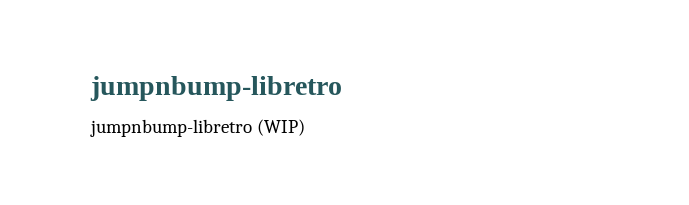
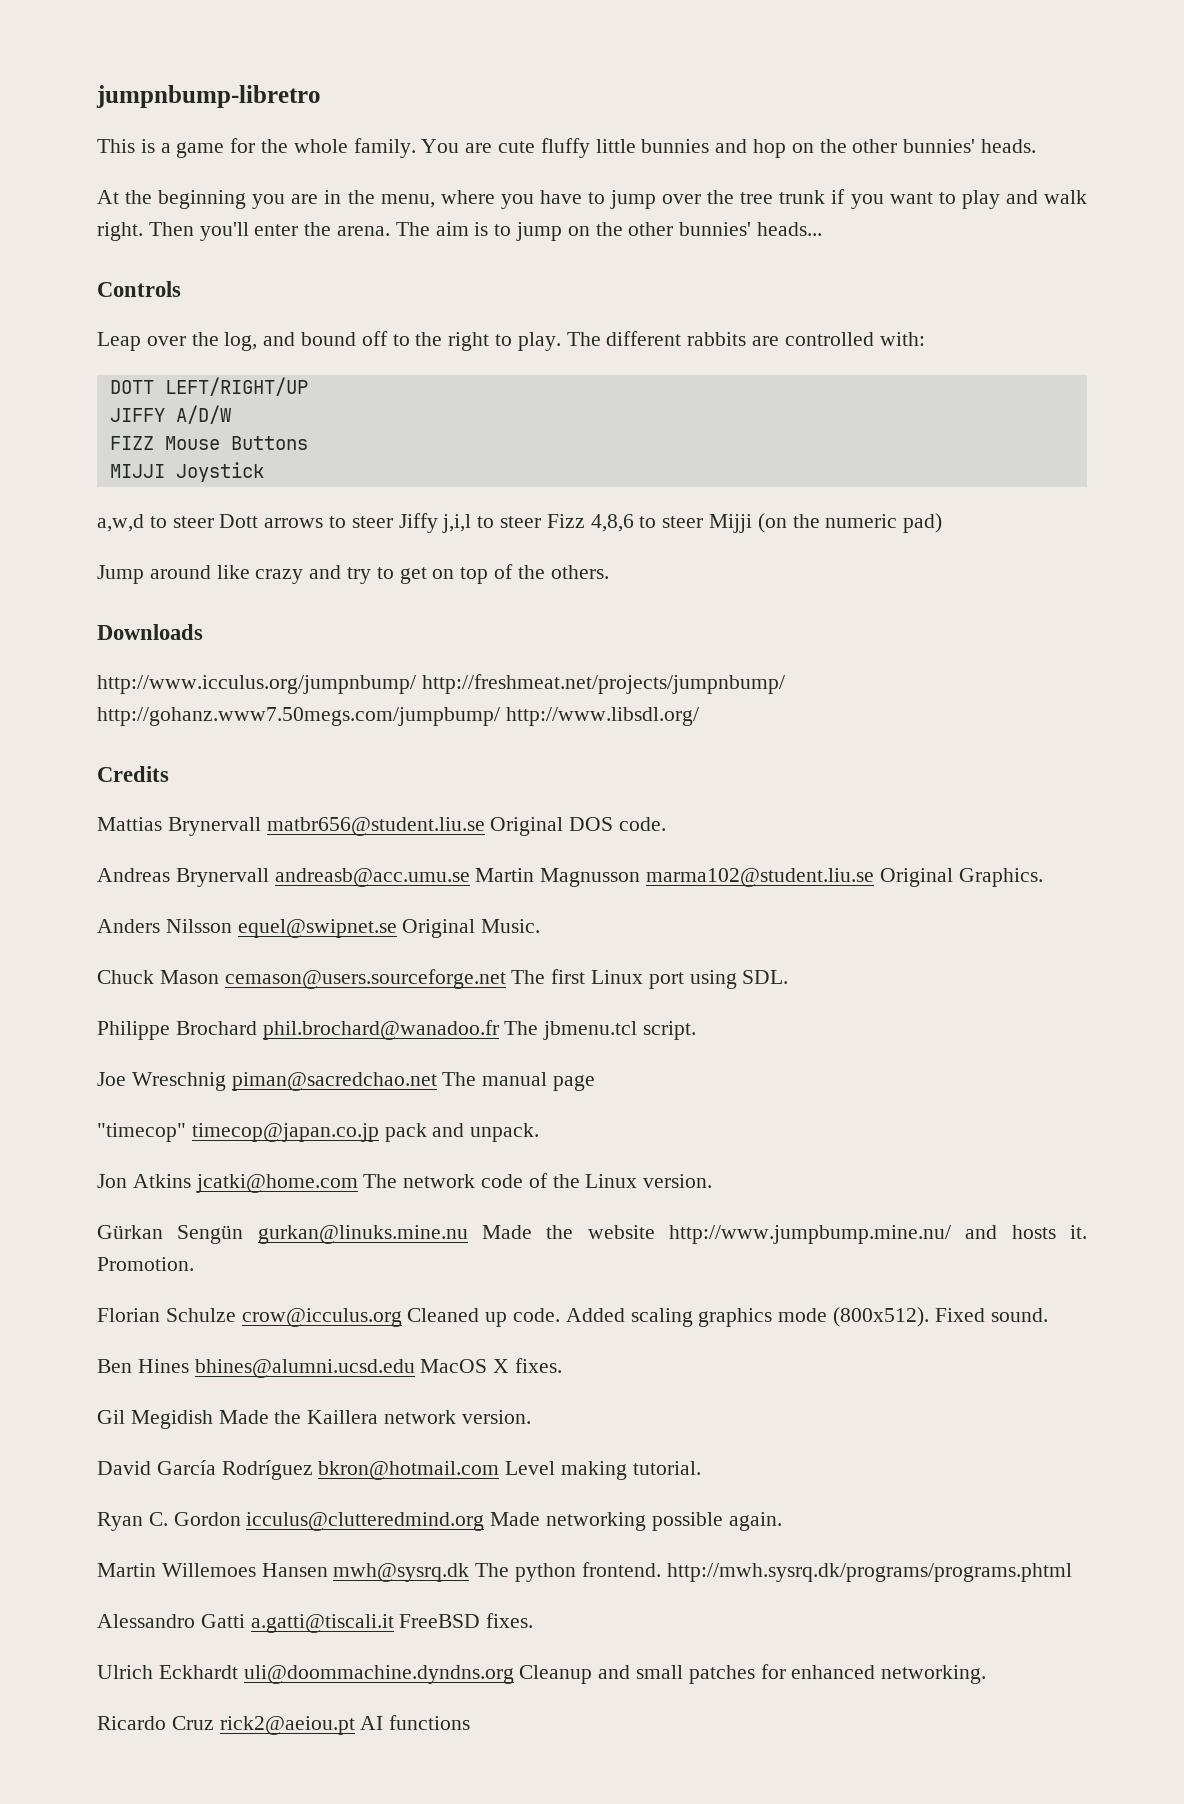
- jumpnbump-libretro (WIP)
+ This is a game for the whole family. You are cute fluffy little bunnies and hop on the other bunnies' heads.
+ At the beginning you are in the menu, where you have to jump over the tree trunk if you want to play and walk right. Then you'll enter the arena. The aim is to jump on the other bunnies' heads...
+ Controls
+ Leap over the log, and bound off to the right to play. The different rabbits are controlled with:
+ DOTT LEFT/RIGHT/UP
+ JIFFY A/D/W
+ FIZZ Mouse Buttons
+ MIJJI Joystick
+ a,w,d to steer Dott arrows to steer Jiffy j,i,l to steer Fizz 4,8,6 to steer Mijji (on the numeric pad)
+ Jump around like crazy and try to get on top of the others.
+ Downloads
+ http://www.icculus.org/jumpnbump/ http://freshmeat.net/projects/jumpnbump/ http://gohanz.www7.50megs.com/jumpbump/ http://www.libsdl.org/
+ Credits
+ Mattias Brynervall matbr656@student.liu.se Original DOS code.
+ Andreas Brynervall andreasb@acc.umu.se Martin Magnusson marma102@student.liu.se Original Graphics.
+ Anders Nilsson equel@swipnet.se Original Music.
+ Chuck Mason cemason@users.sourceforge.net The first Linux port using SDL.
+ Philippe Brochard phil.brochard@wanadoo.fr The jbmenu.tcl script.
+ Joe Wreschnig piman@sacredchao.net The manual page
+ "timecop" timecop@japan.co.jp pack and unpack.
+ Jon Atkins jcatki@home.com The network code of the Linux version.
+ Gürkan Sengün gurkan@linuks.mine.nu Made the website http://www.jumpbump.mine.nu/ and hosts it. Promotion.
+ Florian Schulze crow@icculus.org Cleaned up code. Added scaling graphics mode (800x512). Fixed sound.
+ Ben Hines bhines@alumni.ucsd.edu MacOS X fixes.
+ Gil Megidish Made the Kaillera network version.
+ David García Rodríguez bkron@hotmail.com Level making tutorial.
+ Ryan C. Gordon icculus@clutteredmind.org Made networking possible again.
+ Martin Willemoes Hansen mwh@sysrq.dk The python frontend. http://mwh.sysrq.dk/programs/programs.phtml
+ Alessandro Gatti a.gatti@tiscali.it FreeBSD fixes.
+ Ulrich Eckhardt uli@doommachine.dyndns.org Cleanup and small patches for enhanced networking.
+ Ricardo Cruz rick2@aeiou.pt AI functions

